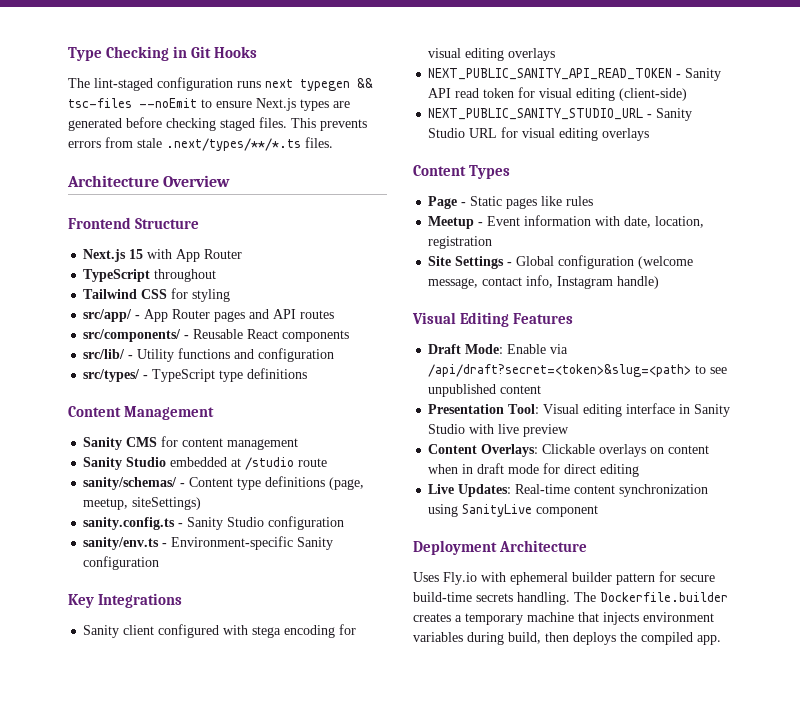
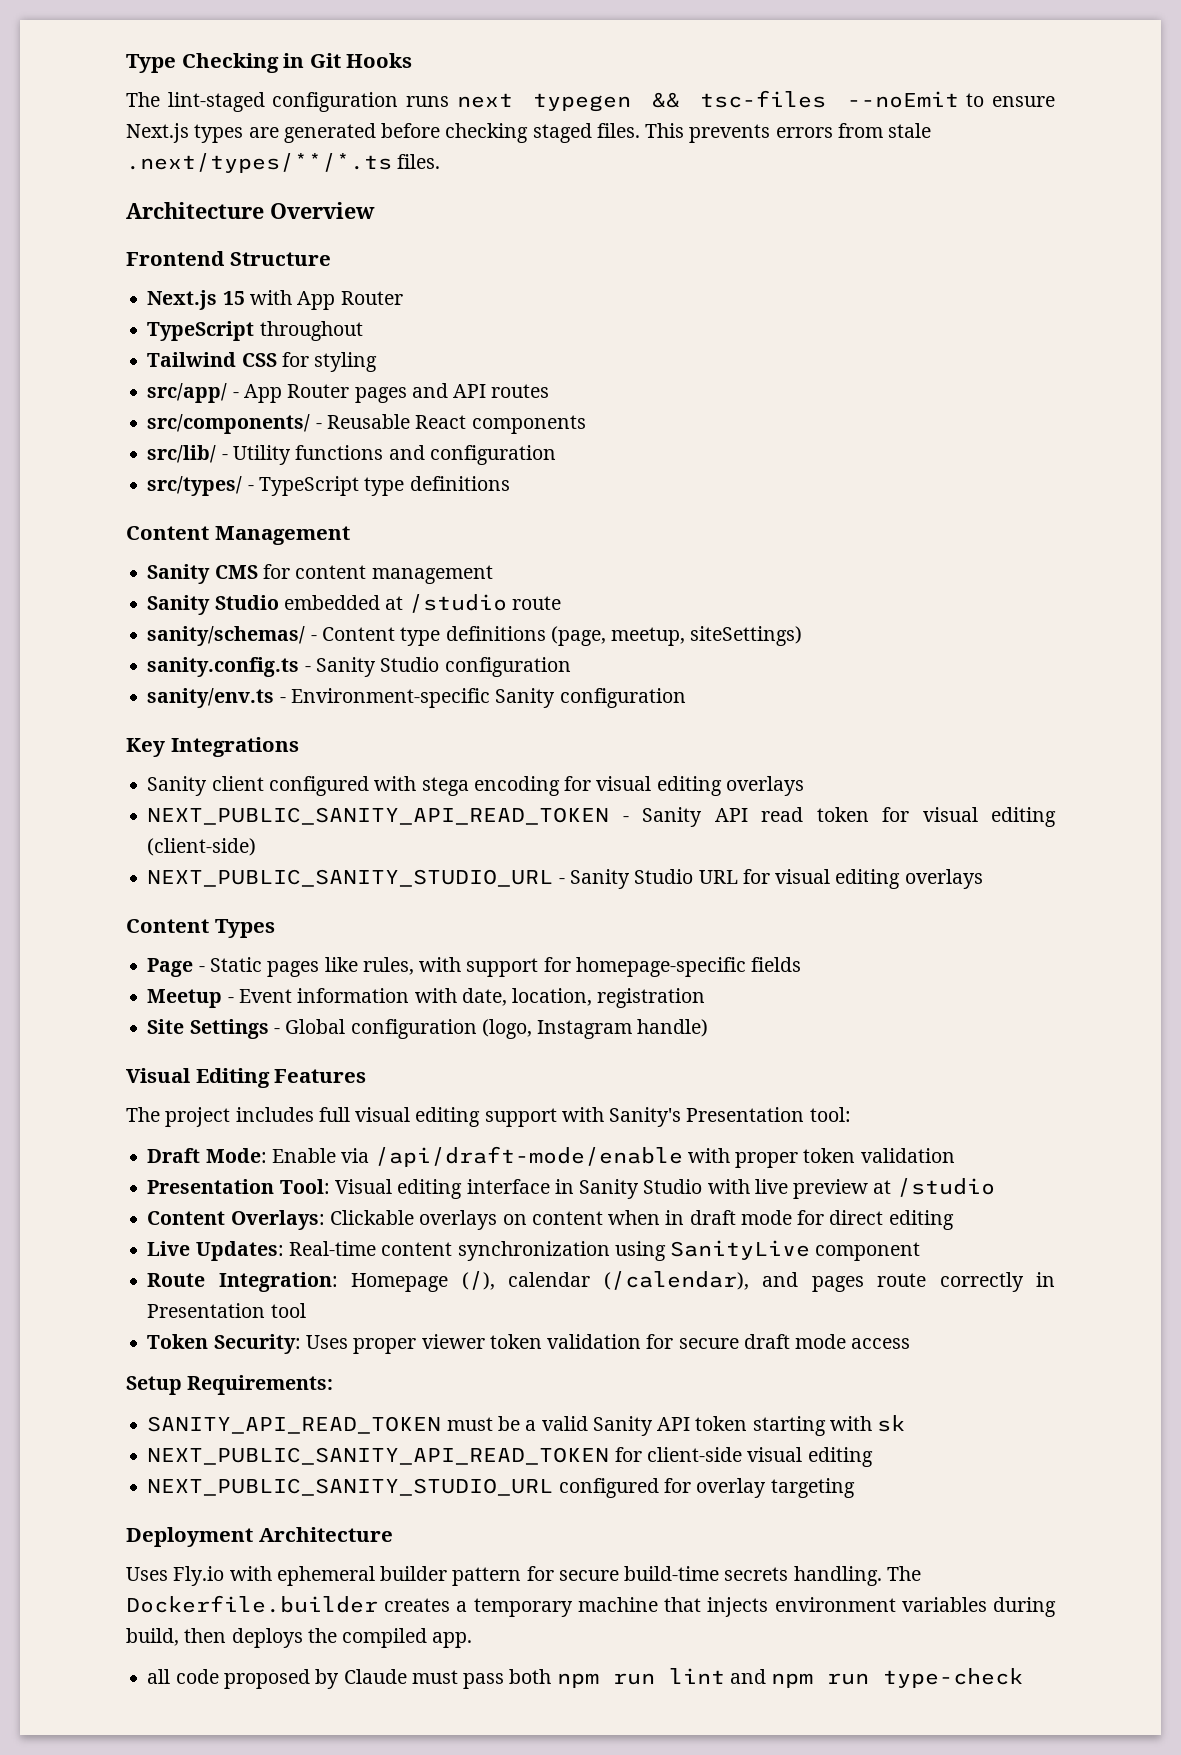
- Page - Static pages like rules
+ Page - Static pages like rules, with support for homepage-specific fields
- Site Settings - Global configuration (welcome message, contact info, Instagram handle)
+ Site Settings - Global configuration (logo, Instagram handle)
+ The project includes full visual editing support with Sanity's Presentation tool:
- Draft Mode: Enable via /api/draft?secret=<token>&slug=<path> to see unpublished content
+ Draft Mode: Enable via /api/draft-mode/enable with proper token validation
- Presentation Tool: Visual editing interface in Sanity Studio with live preview
+ Presentation Tool: Visual editing interface in Sanity Studio with live preview at /studio
+ Route Integration: Homepage (/), calendar (/calendar), and pages route correctly in Presentation tool
+ Token Security: Uses proper viewer token validation for secure draft mode access
+ Setup Requirements:
+ SANITY_API_READ_TOKEN must be a valid Sanity API token starting with sk
+ NEXT_PUBLIC_SANITY_API_READ_TOKEN for client-side visual editing
+ NEXT_PUBLIC_SANITY_STUDIO_URL configured for overlay targeting
+ all code proposed by Claude must pass both npm run lint and npm run type-check

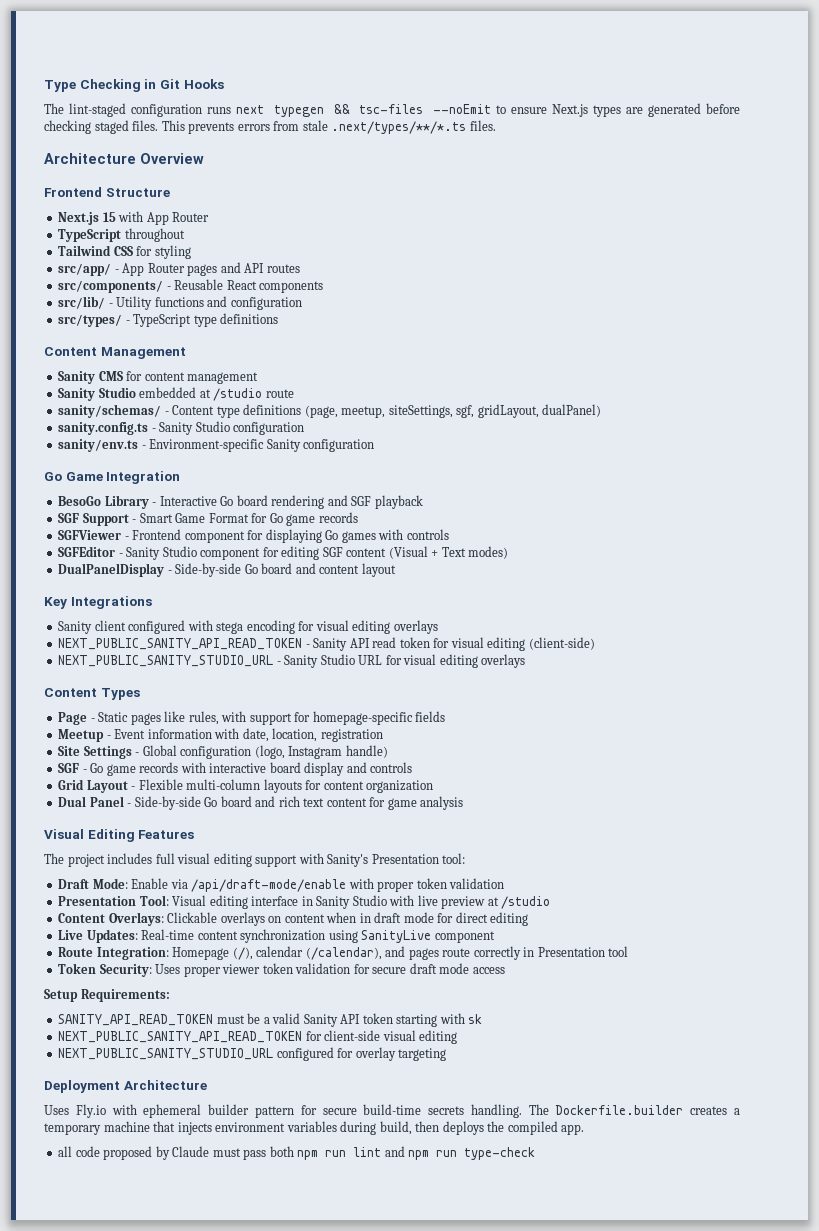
- sanity/schemas/ - Content type definitions (page, meetup, siteSettings)
+ sanity/schemas/ - Content type definitions (page, meetup, siteSettings, sgf, gridLayout, dualPanel)
+ Go Game Integration
+ BesoGo Library - Interactive Go board rendering and SGF playback
+ SGF Support - Smart Game Format for Go game records
+ SGFViewer - Frontend component for displaying Go games with controls
+ SGFEditor - Sanity Studio component for editing SGF content (Visual + Text modes)
+ DualPanelDisplay - Side-by-side Go board and content layout
+ SGF - Go game records with interactive board display and controls
+ Grid Layout - Flexible multi-column layouts for content organization
+ Dual Panel - Side-by-side Go board and rich text content for game analysis

